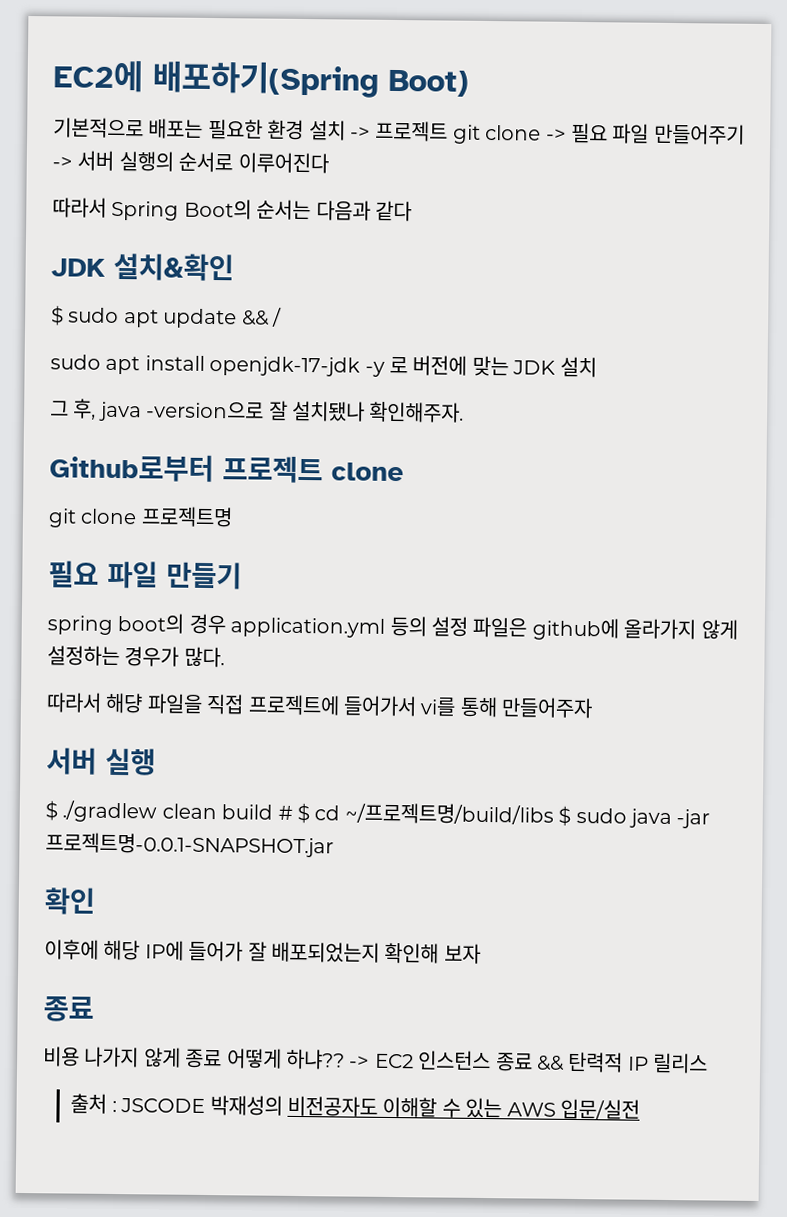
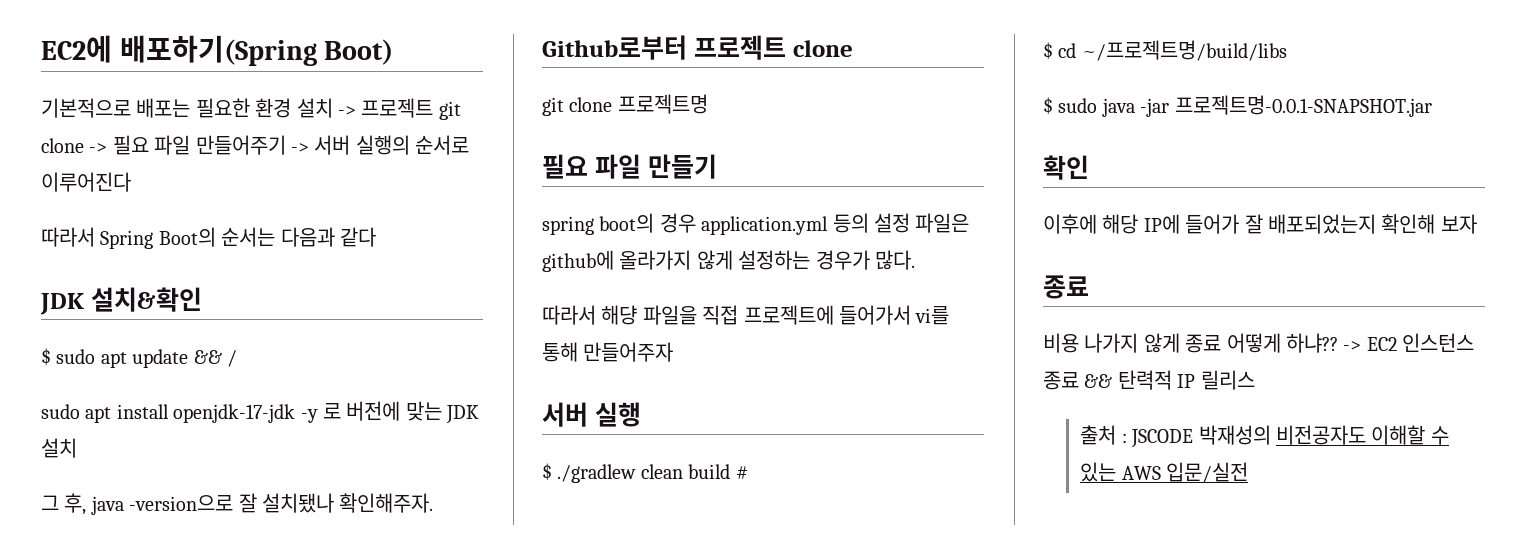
- $ ./gradlew clean build # $ cd ~/프로젝트명/build/libs $ sudo java -jar 프로젝트명-0.0.1-SNAPSHOT.jar
+ $ ./gradlew clean build #
+ $ cd ~/프로젝트명/build/libs
+ $ sudo java -jar 프로젝트명-0.0.1-SNAPSHOT.jar

